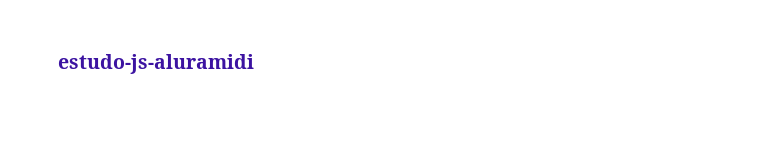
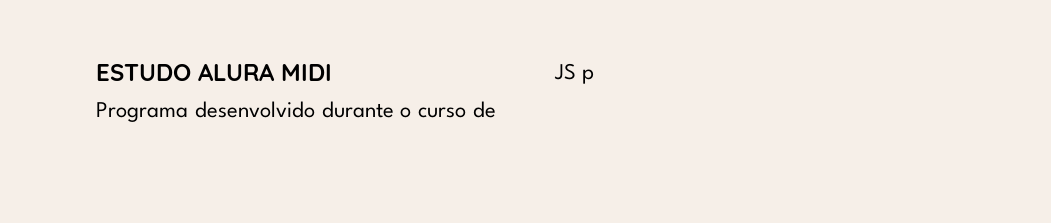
- estudo-js-aluramidi
+ ESTUDO ALURA MIDI
+ Programa desenvolvido durante o curso de JS p

